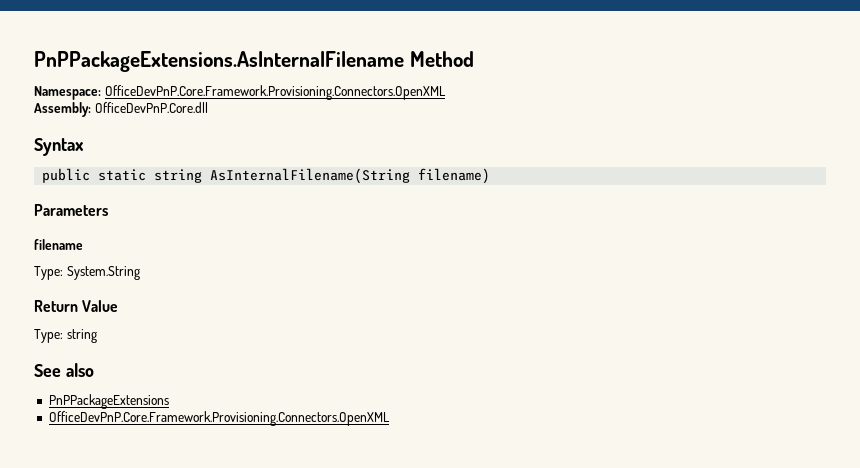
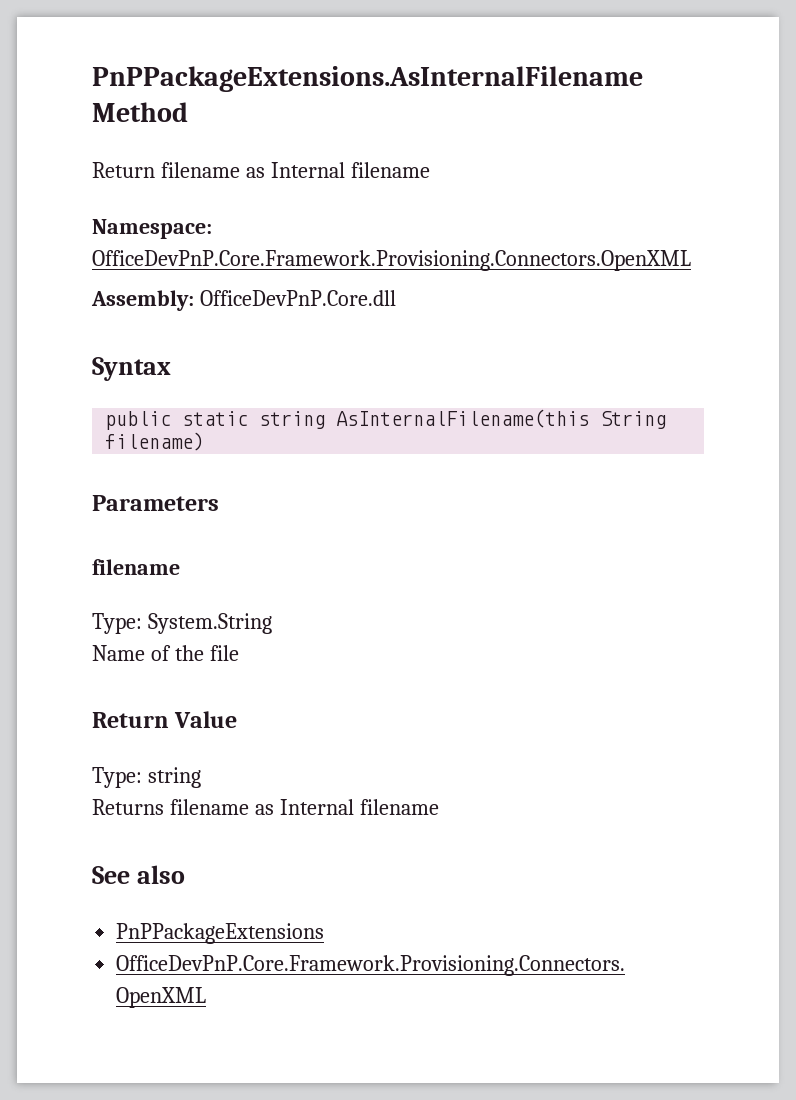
+ Return filename as Internal filename
- public static string AsInternalFilename(String filename)
+ public static string AsInternalFilename(this String filename)
+ Name of the file
+ Returns filename as Internal filename

